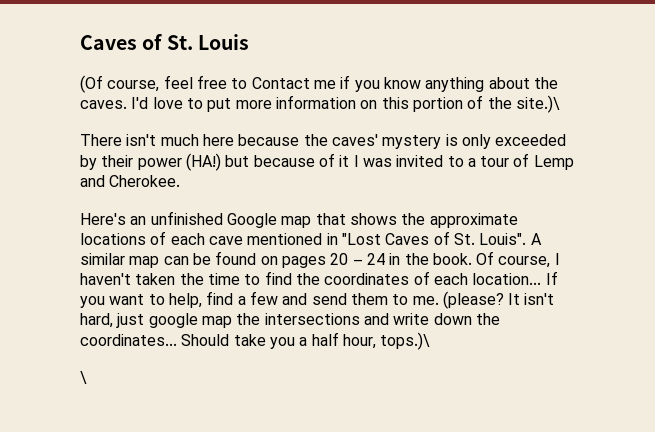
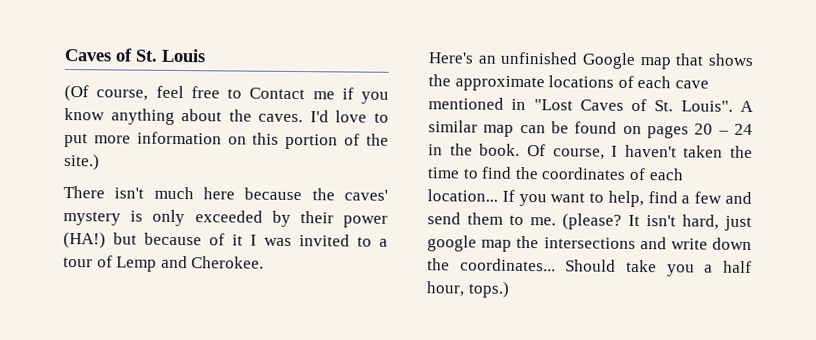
- I'd love to put more information on this portion of the site.)\
+ I'd love to put more information on this portion of the site.)
- Should take you a half hour, tops.)\
- \
+ Should take you a half hour, tops.)

